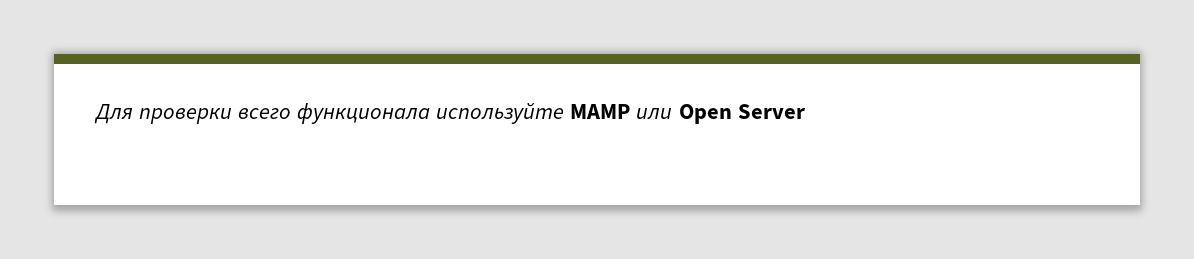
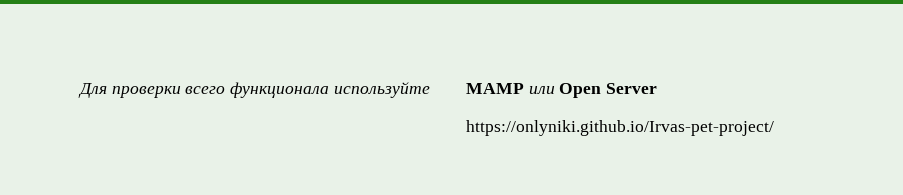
+ https://onlyniki.github.io/Irvas-pet-project/

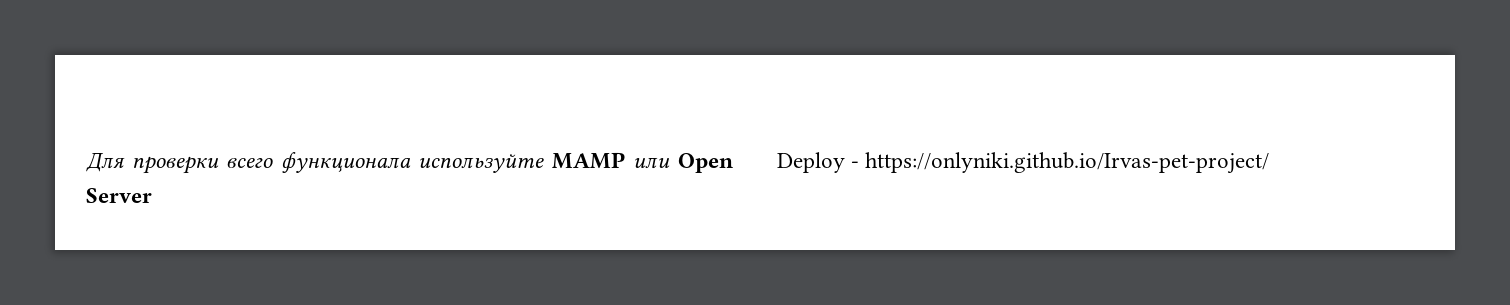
- https://onlyniki.github.io/Irvas-pet-project/
+ Deploy - https://onlyniki.github.io/Irvas-pet-project/

